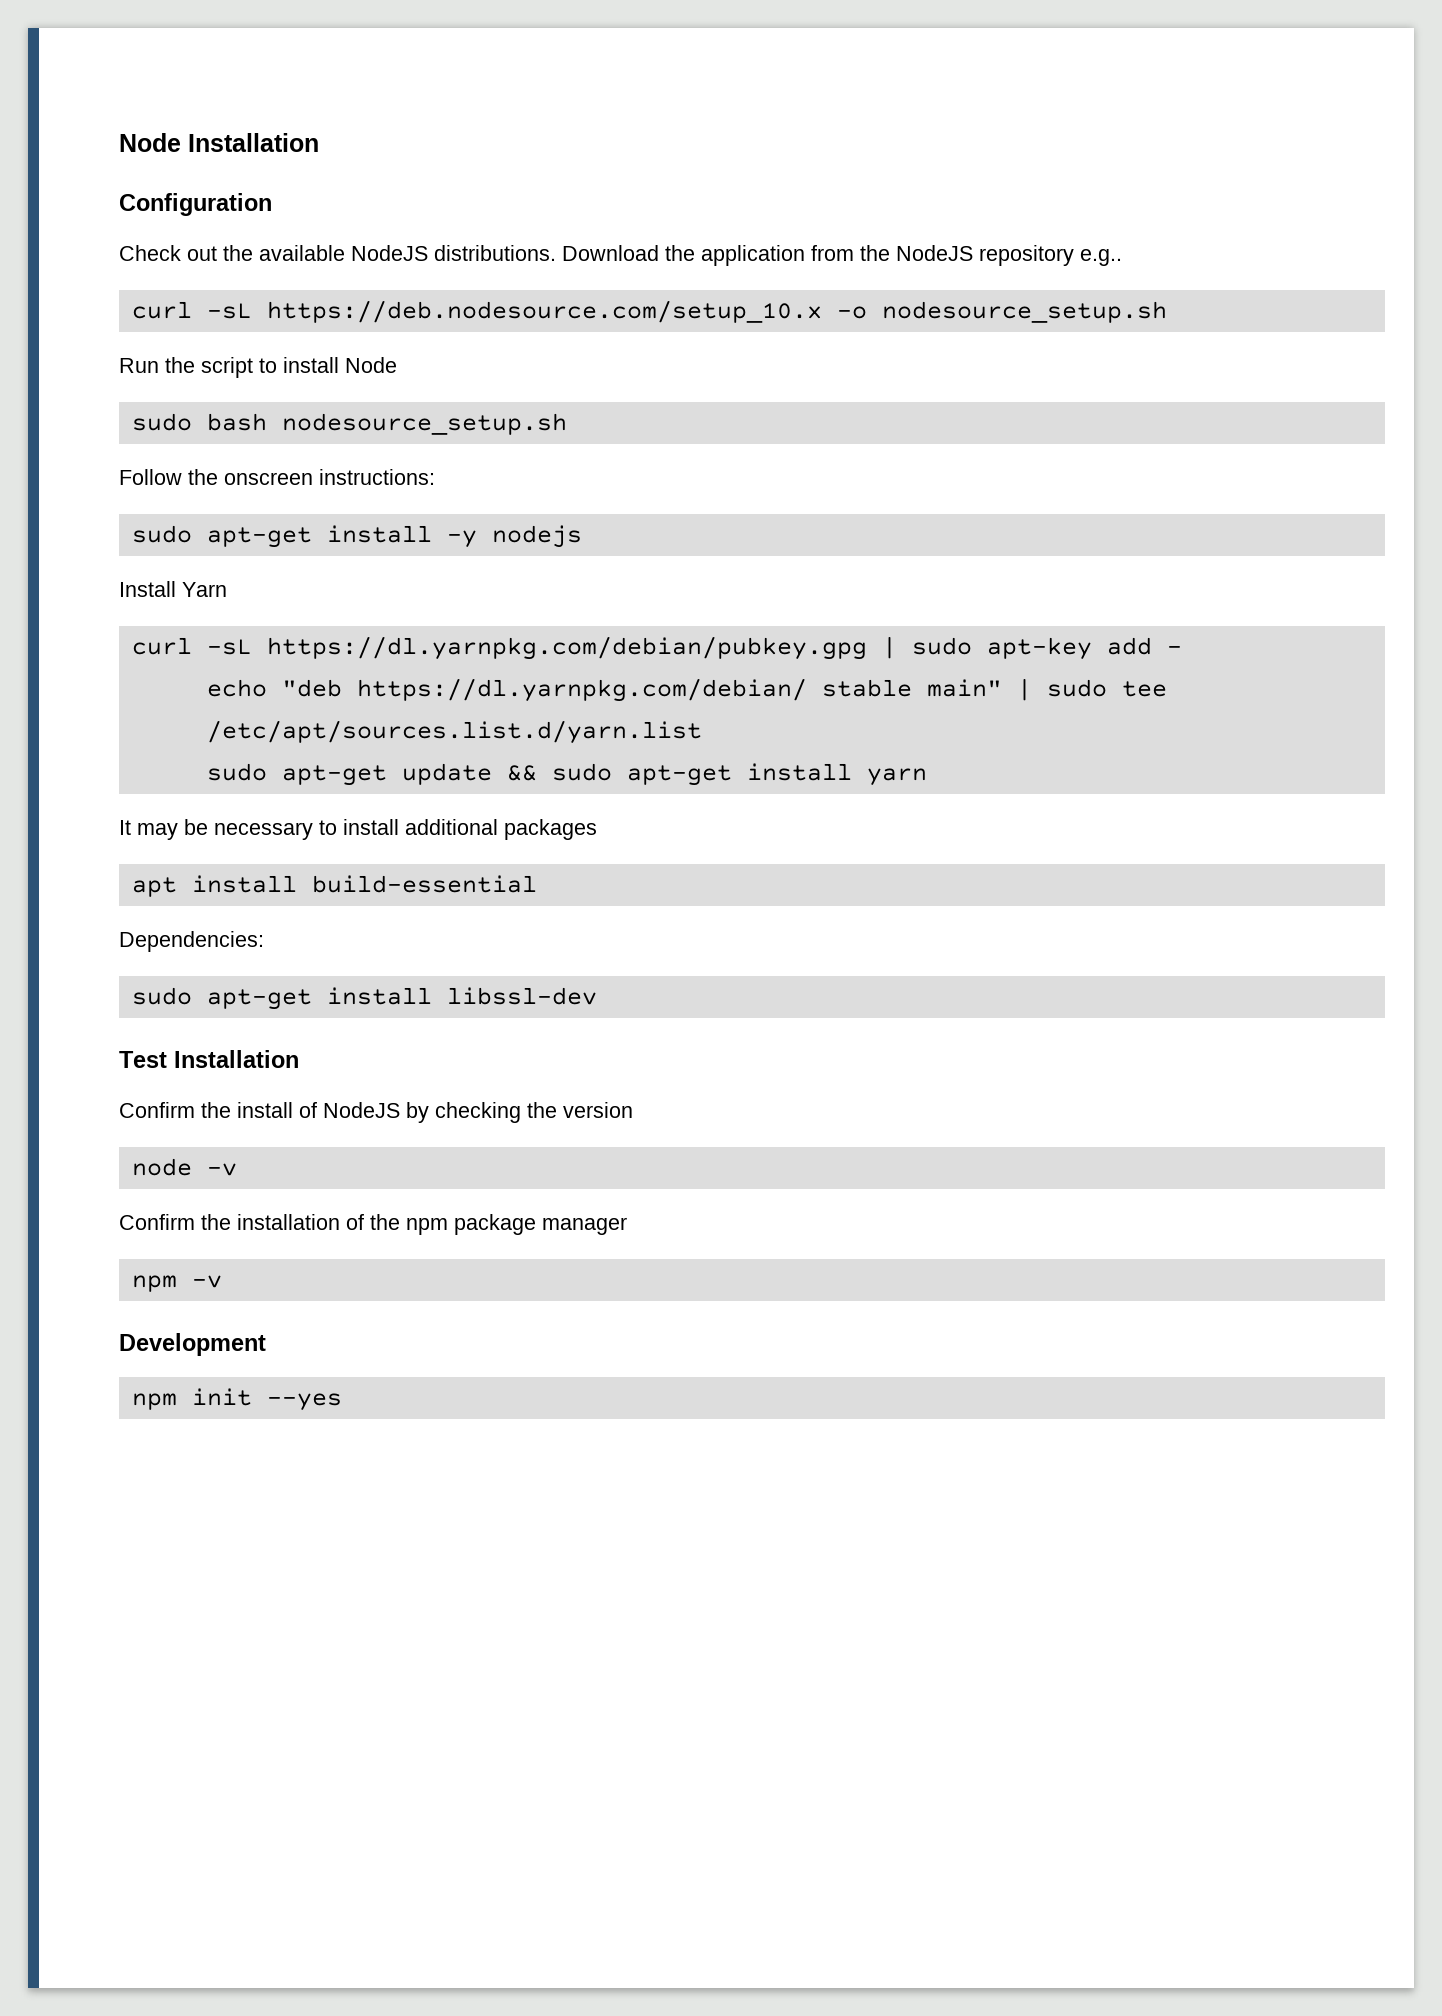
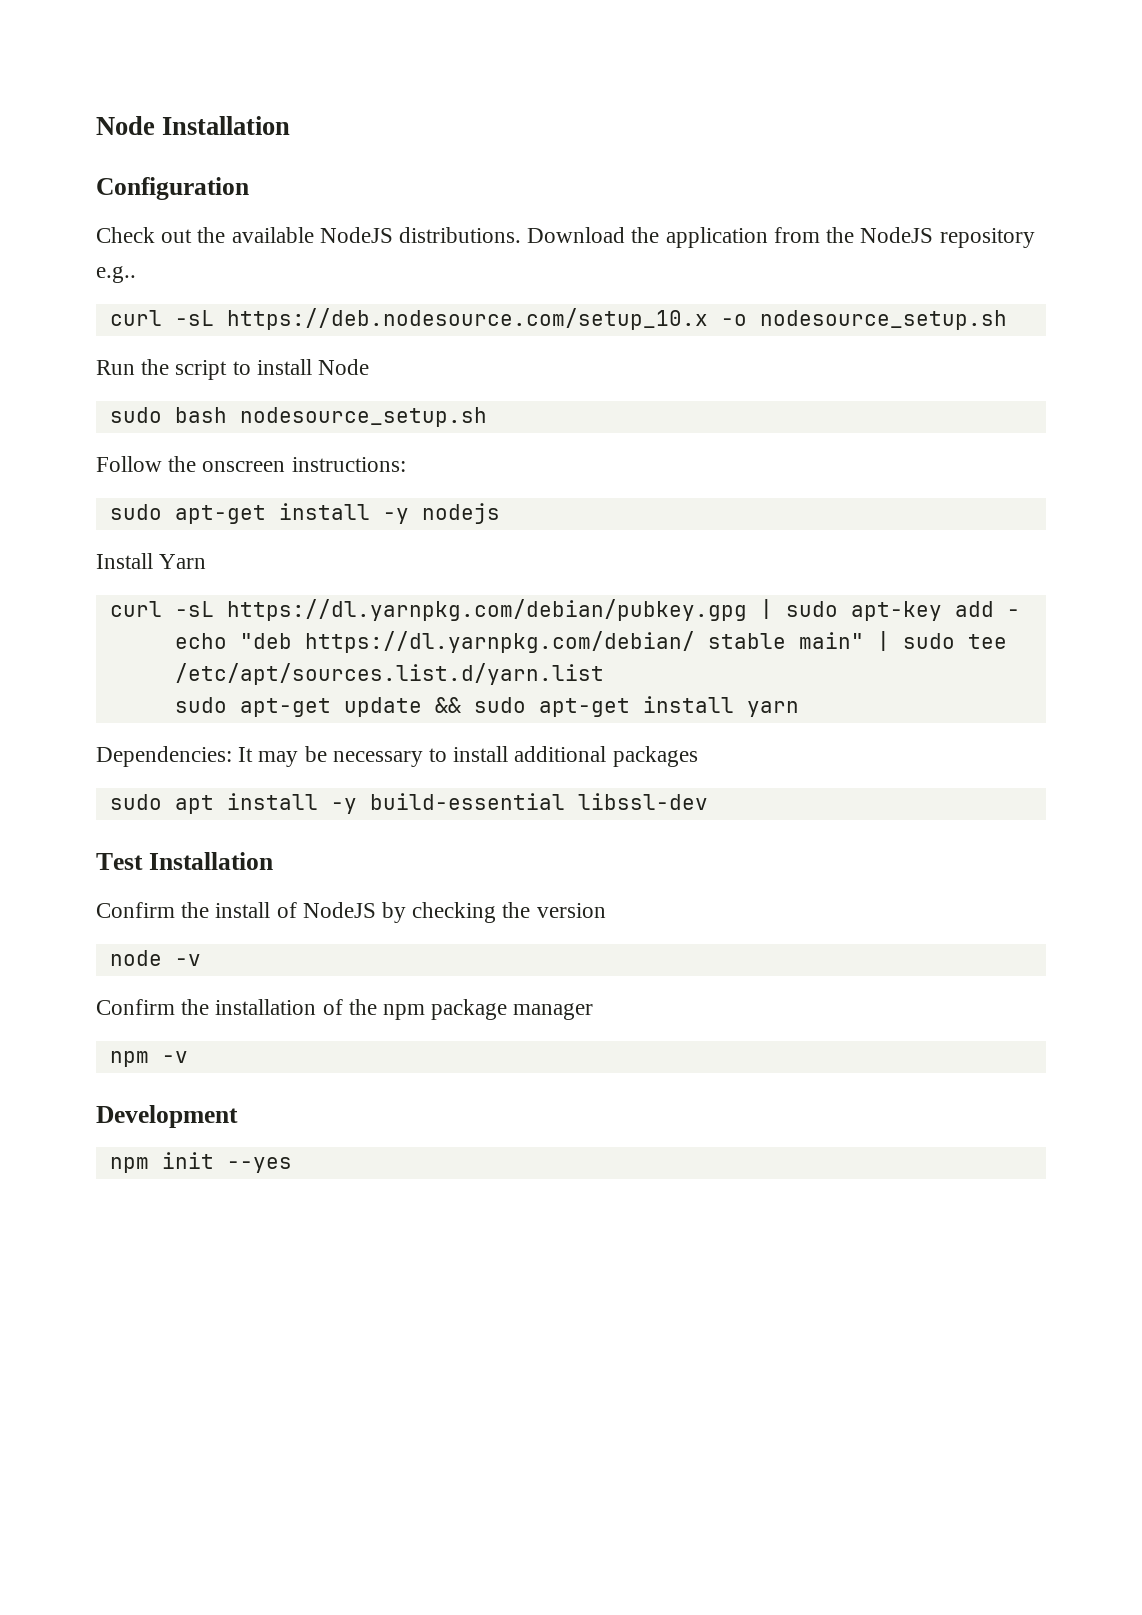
- It may be necessary to install additional packages
+ Dependencies: It may be necessary to install additional packages
- apt install build-essential
- Dependencies:
- sudo apt-get install libssl-dev
+ sudo apt install -y build-essential libssl-dev

